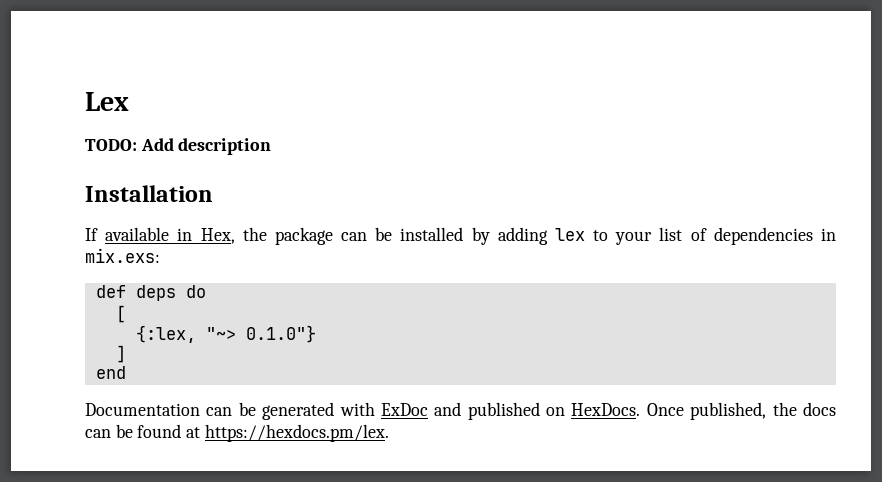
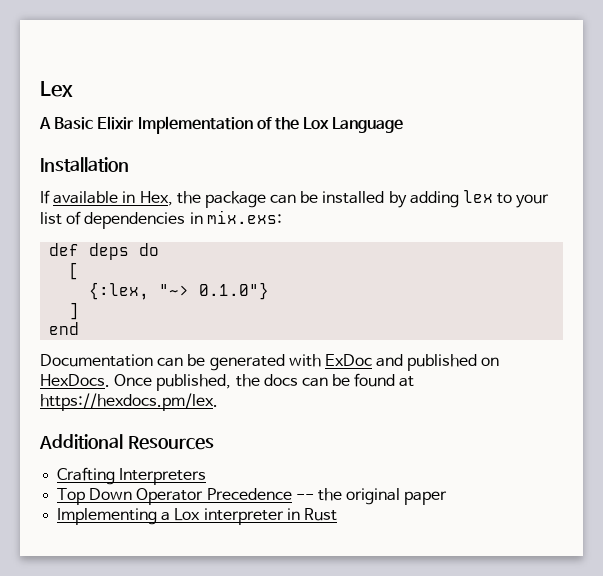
- TODO: Add description
+ A Basic Elixir Implementation of the Lox Language
+ Additional Resources
+ Crafting Interpreters
+ Top Down Operator Precedence -- the original paper
+ Implementing a Lox interpreter in Rust

